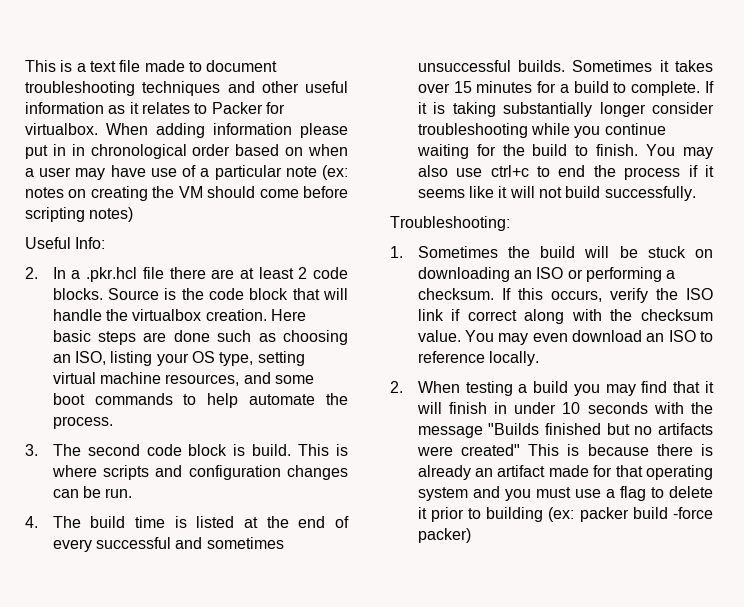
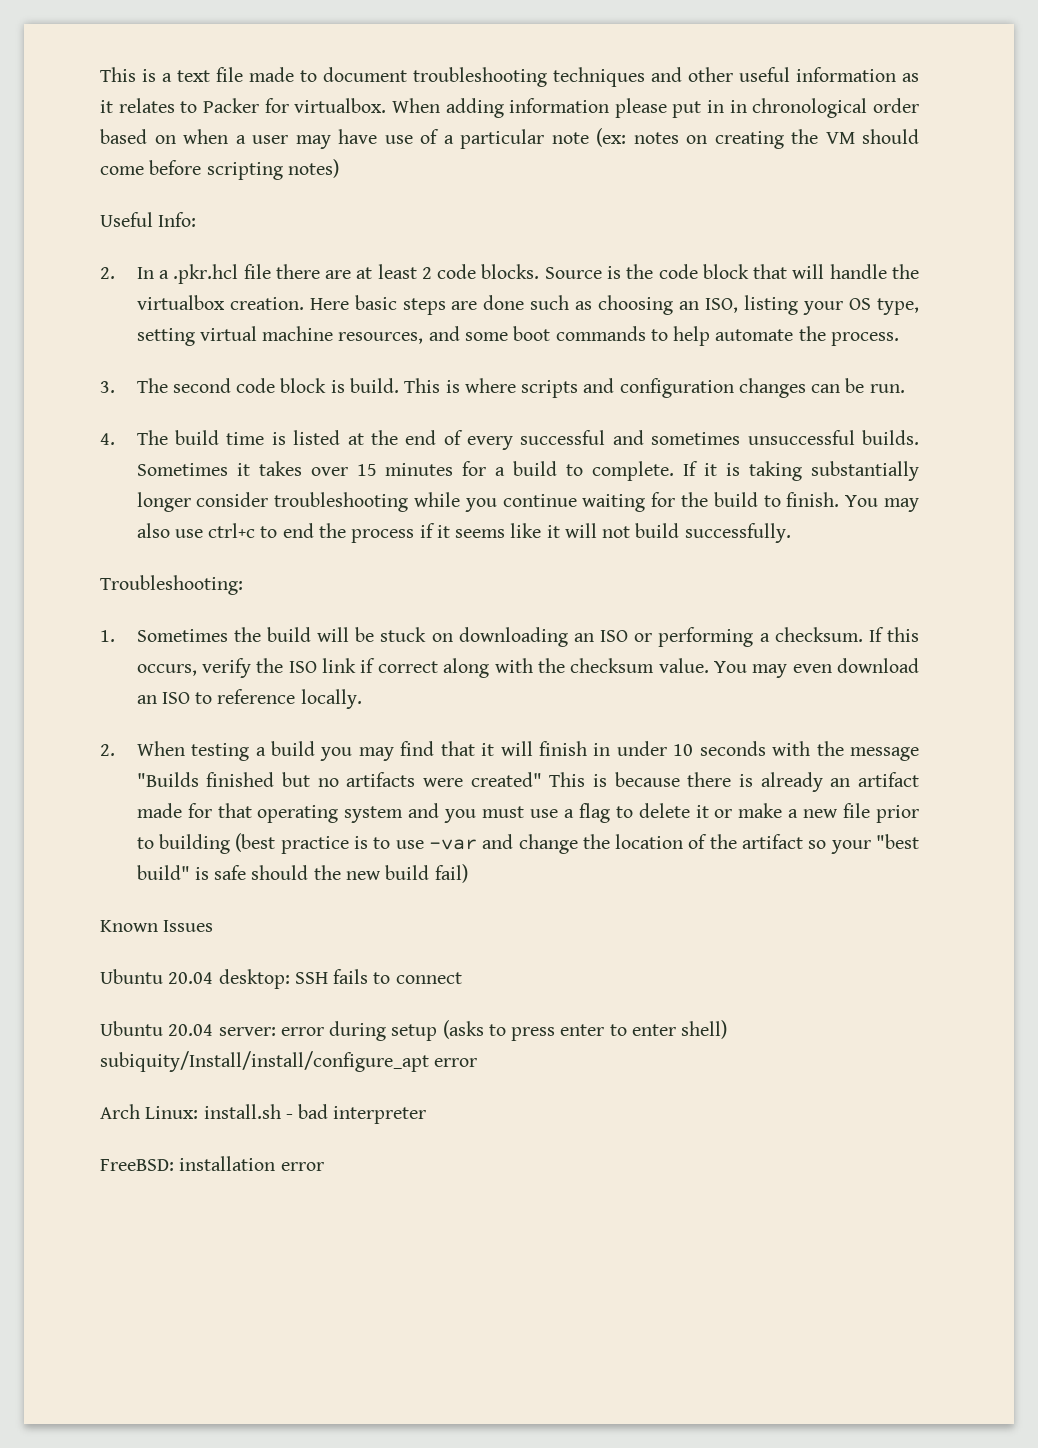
- 2. When testing a build you may find that it will finish in under 10 seconds with the message "Builds finished but no artifacts were created" This is because there is already an artifact made for that operating system and you must use a flag to delete it prior to building (ex: packer build -force packer)
+ 2. When testing a build you may find that it will finish in under 10 seconds with the message "Builds finished but no artifacts were created" This is because there is already an artifact made for that operating system and you must use a flag to delete it or make a new file prior to building (best practice is to use -var and change the location of the artifact so your "best build" is safe should the new build fail)
+ Known Issues
+ Ubuntu 20.04 desktop: SSH fails to connect
+ Ubuntu 20.04 server: error during setup (asks to press enter to enter shell) subiquity/Install/install/configure_apt error
+ Arch Linux: install.sh - bad interpreter
+ FreeBSD: installation error

